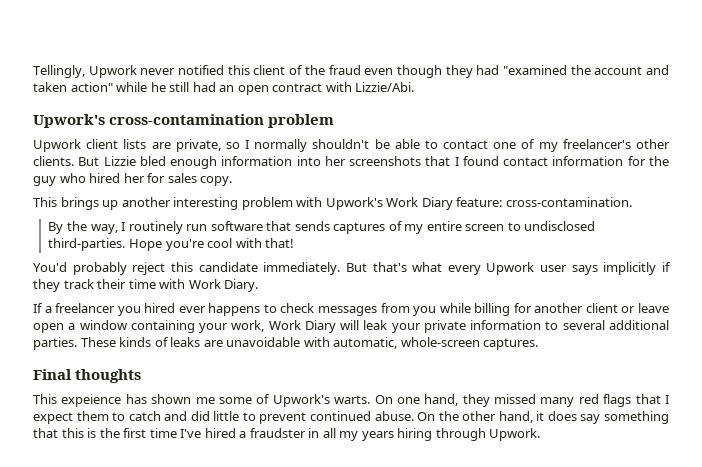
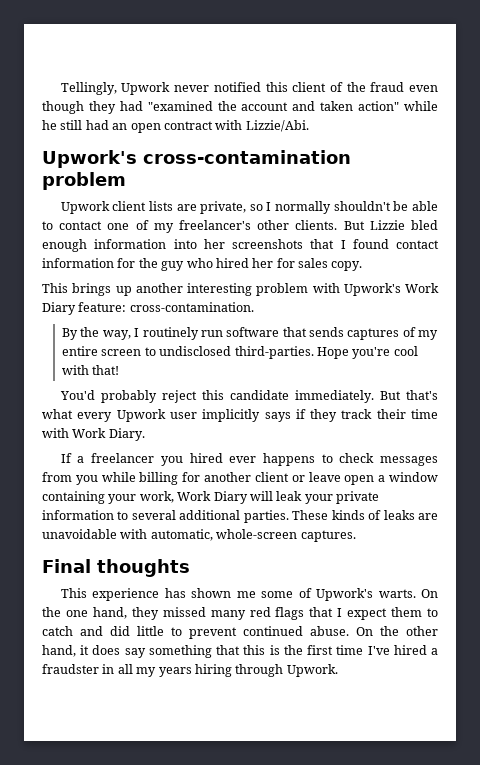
- But that's what every Upwork user says implicitly if they track their time with Work Diary.
+ But that's what every Upwork user implicitly says if they track their time with Work Diary.
- This expeience has shown me some of Upwork's warts.
+ This experience has shown me some of Upwork's warts.
- On one hand, they missed many red flags that I expect them to catch and did little to prevent continued abuse.
+ On the one hand, they missed many red flags that I expect them to catch and did little to prevent continued abuse.

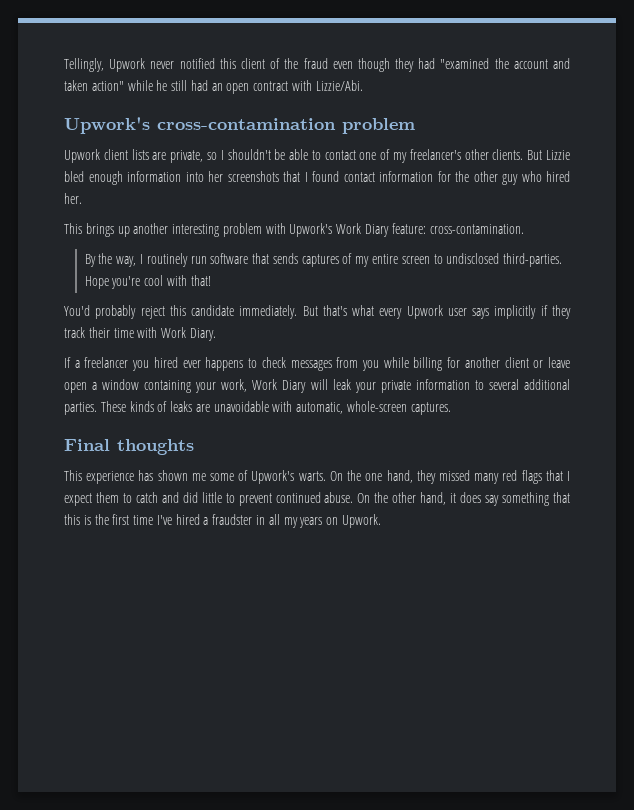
- Upwork client lists are private, so I normally shouldn't be able to contact one of my freelancer's other clients.
+ Upwork client lists are private, so I shouldn't be able to contact one of my freelancer's other clients.
- But Lizzie bled enough information into her screenshots that I found contact information for the guy who hired her for sales copy.
+ But Lizzie bled enough information into her screenshots that I found contact information for the other guy who hired her.
- But that's what every Upwork user implicitly says if they track their time with Work Diary.
+ But that's what every Upwork user says implicitly if they track their time with Work Diary.
- On the other hand, it does say something that this is the first time I've hired a fraudster in all my years hiring through Upwork.
+ On the other hand, it does say something that this is the first time I've hired a fraudster in all my years on Upwork.

